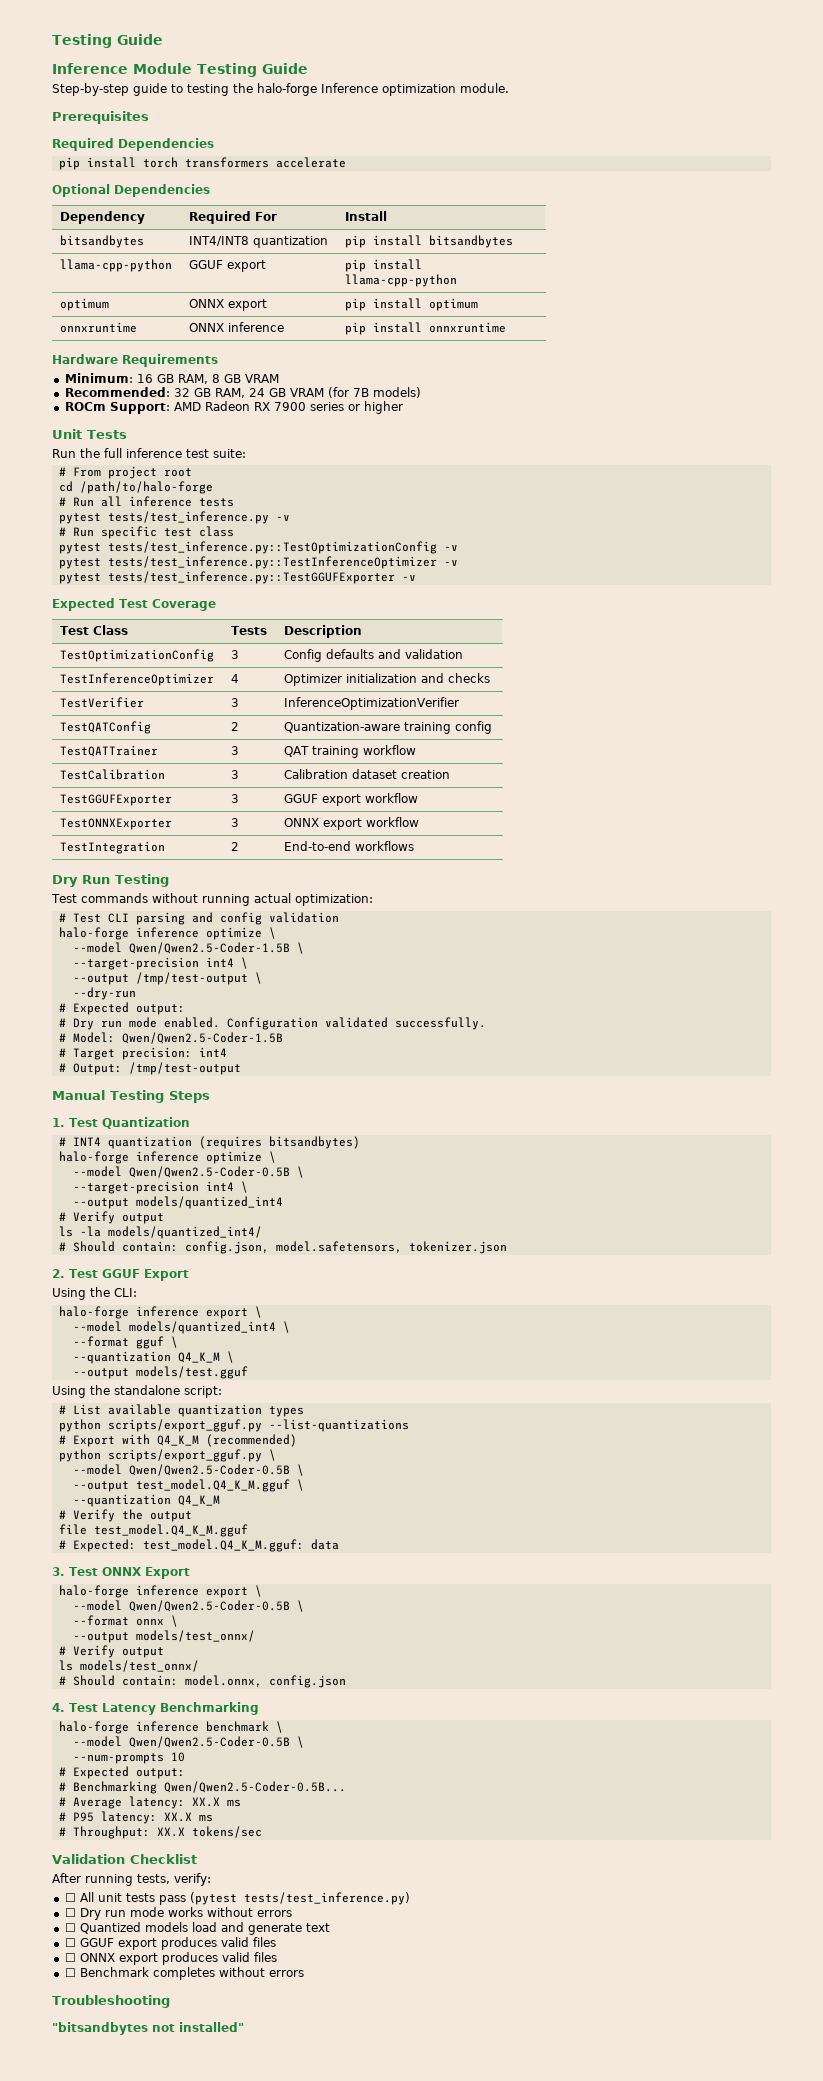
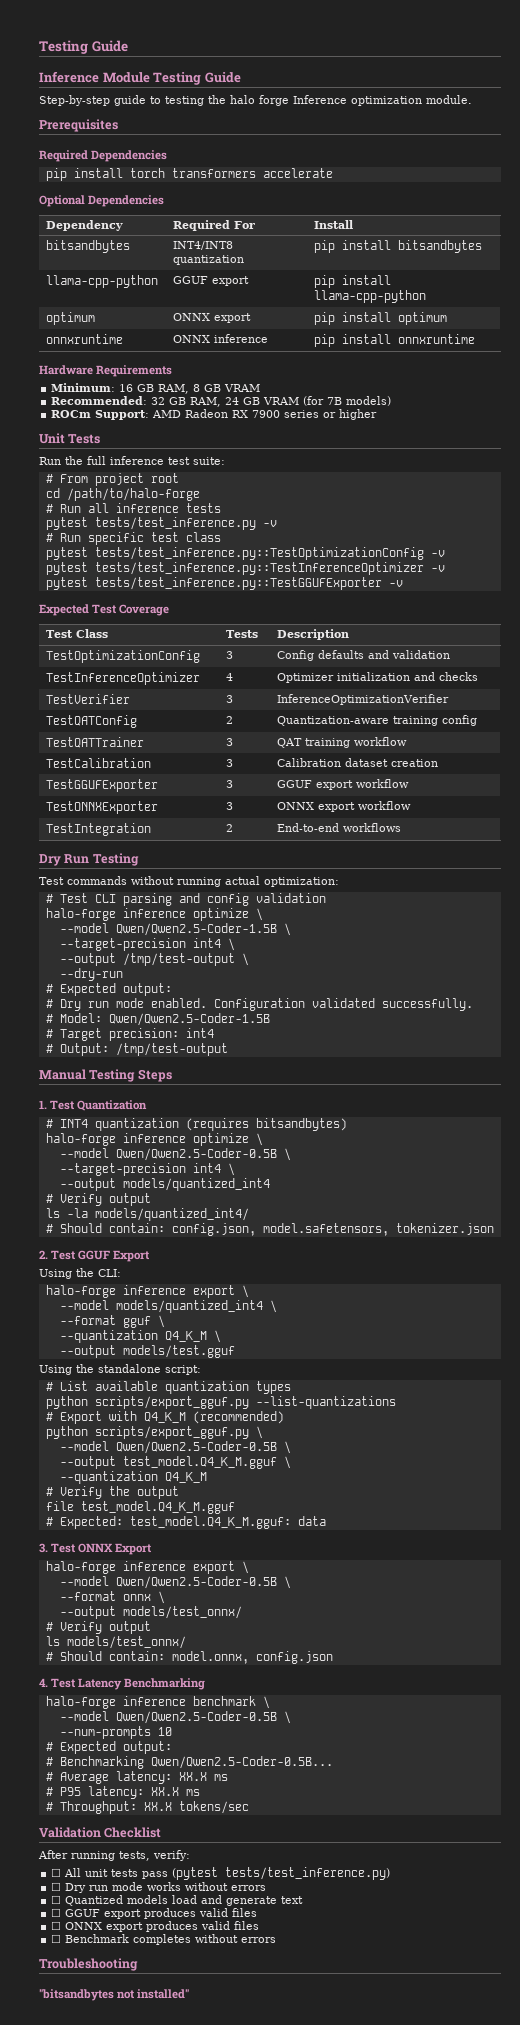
- Step-by-step guide to testing the halo-forge Inference optimization module.
+ Step-by-step guide to testing the halo forge Inference optimization module.

